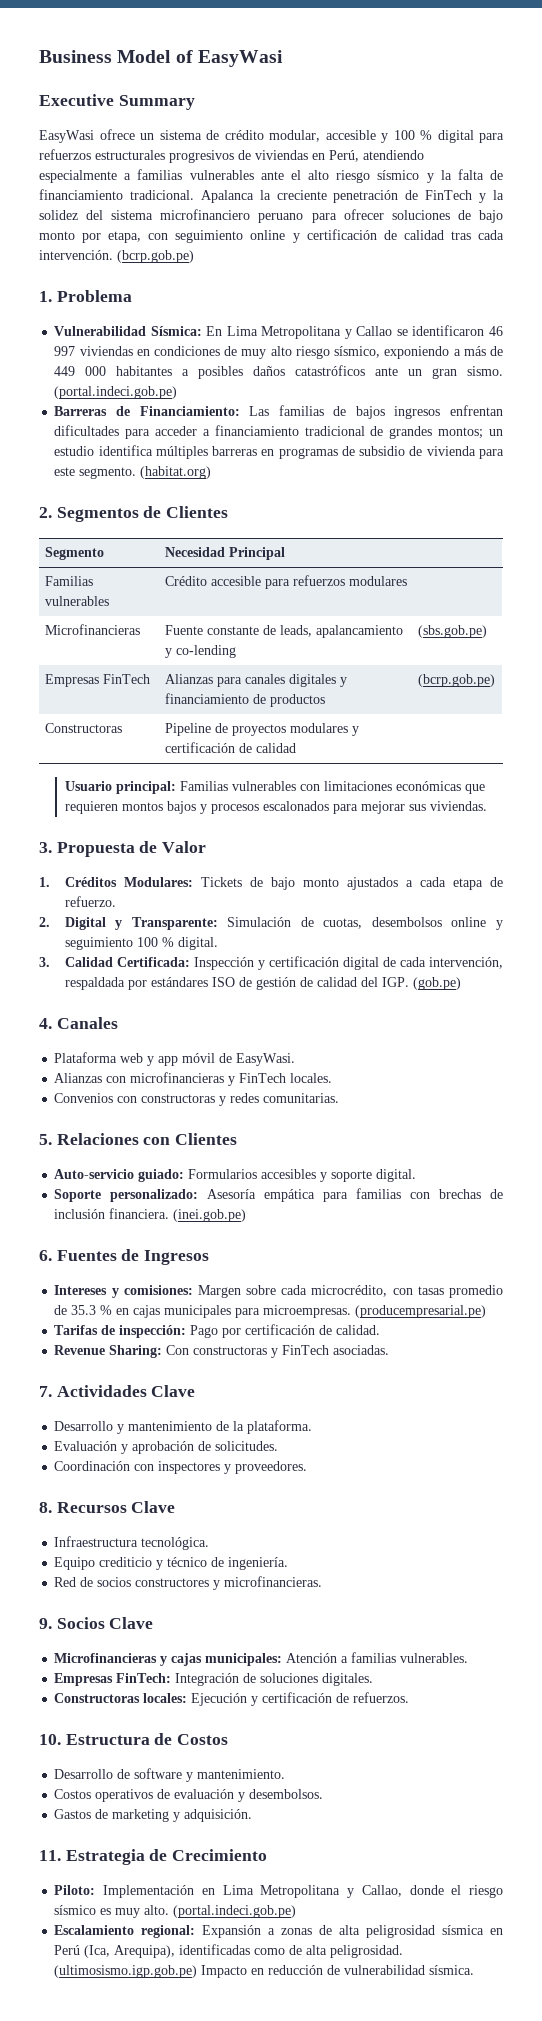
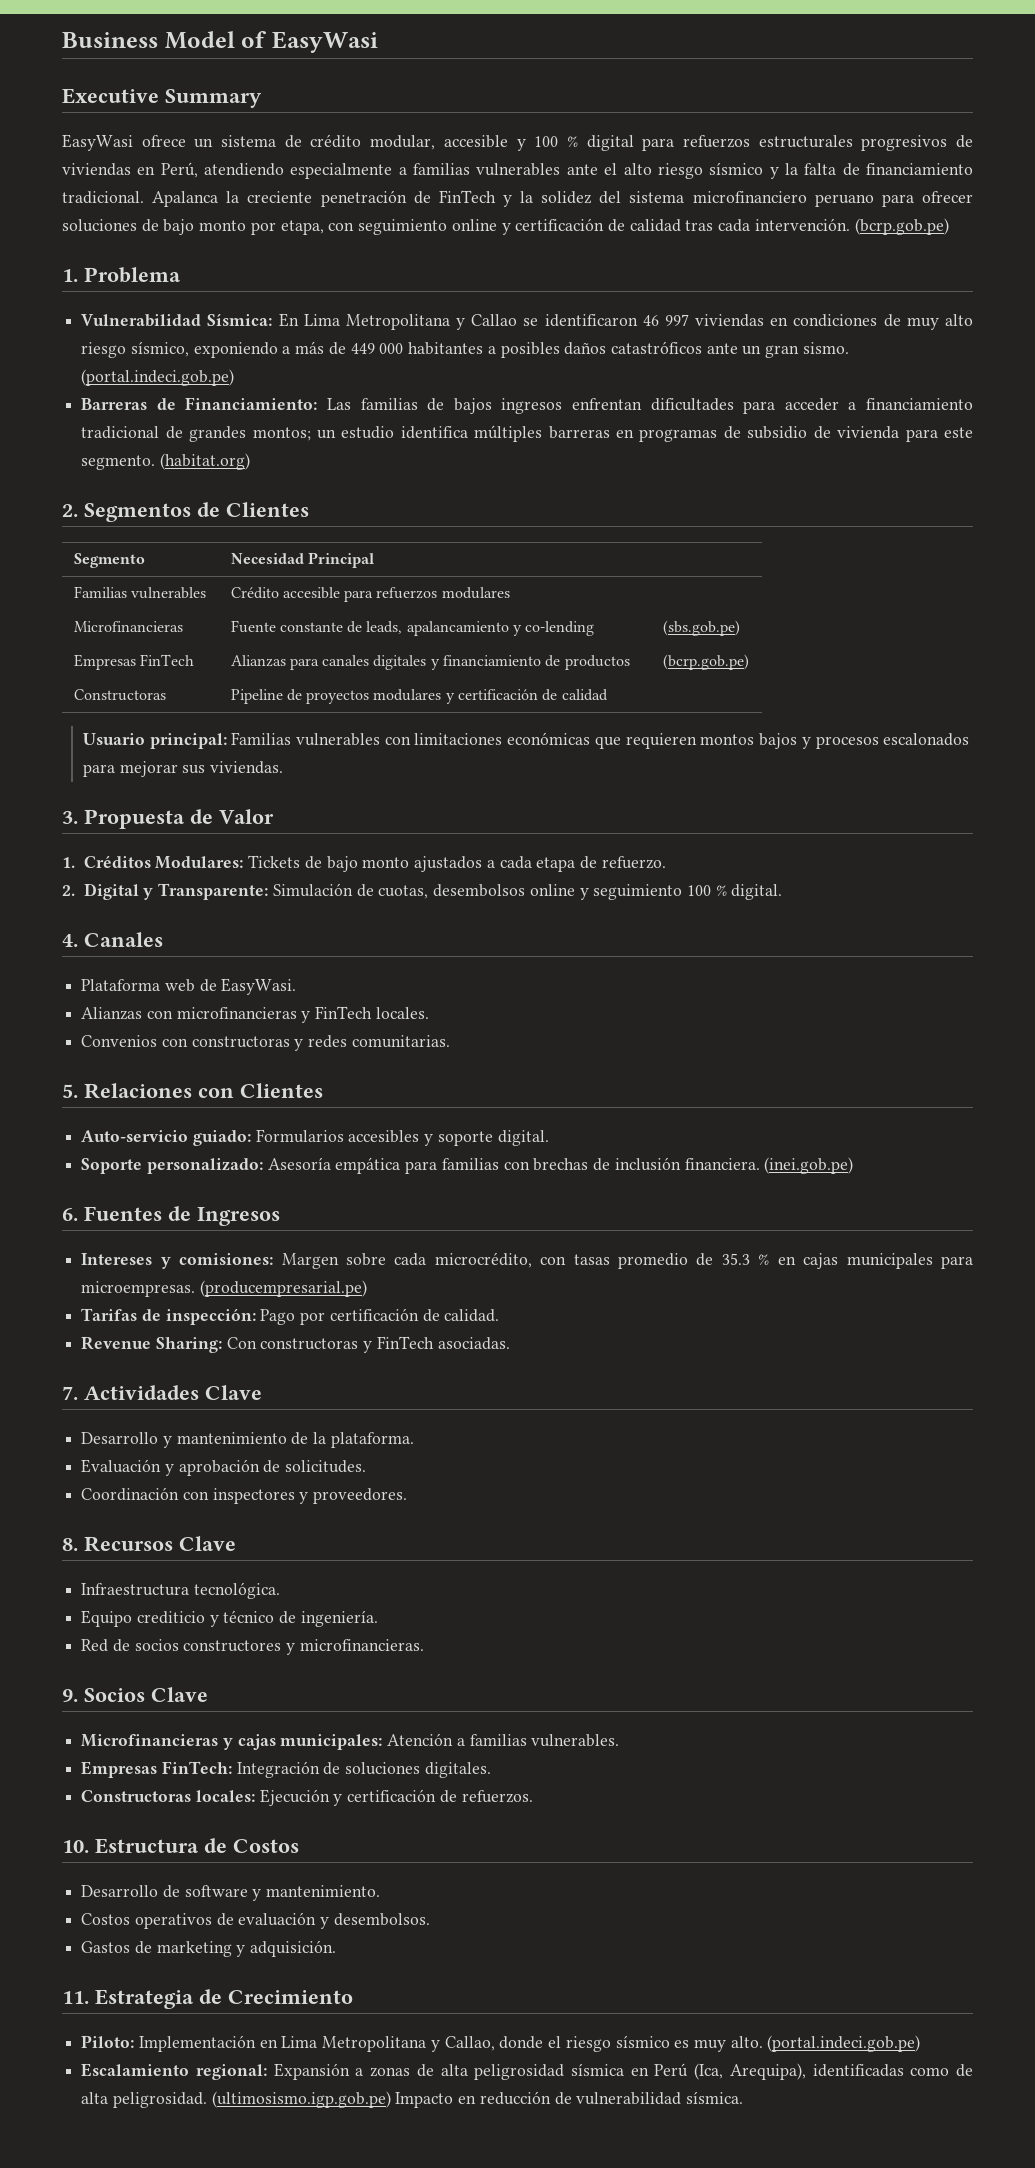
- 3. Calidad Certificada: Inspección y certificación digital de cada intervención, respaldada por estándares ISO de gestión de calidad del IGP. (gob.pe)
- Plataforma web y app móvil de EasyWasi.
+ Plataforma web de EasyWasi.

